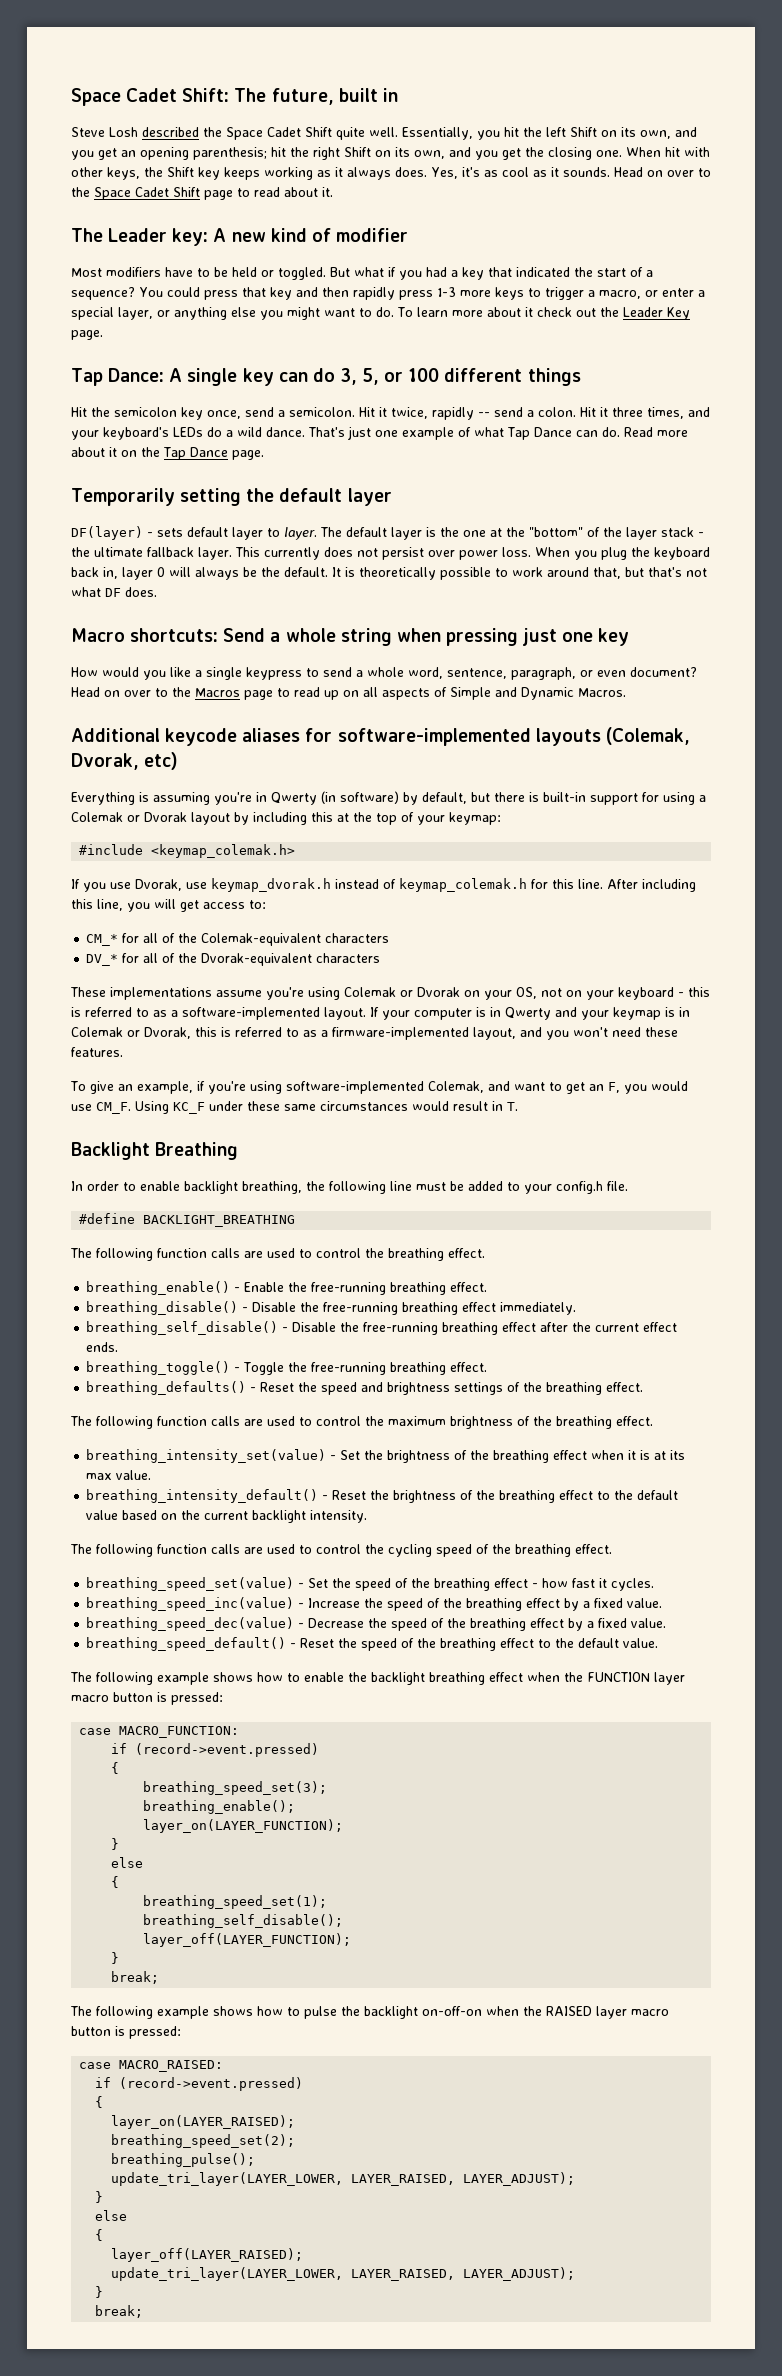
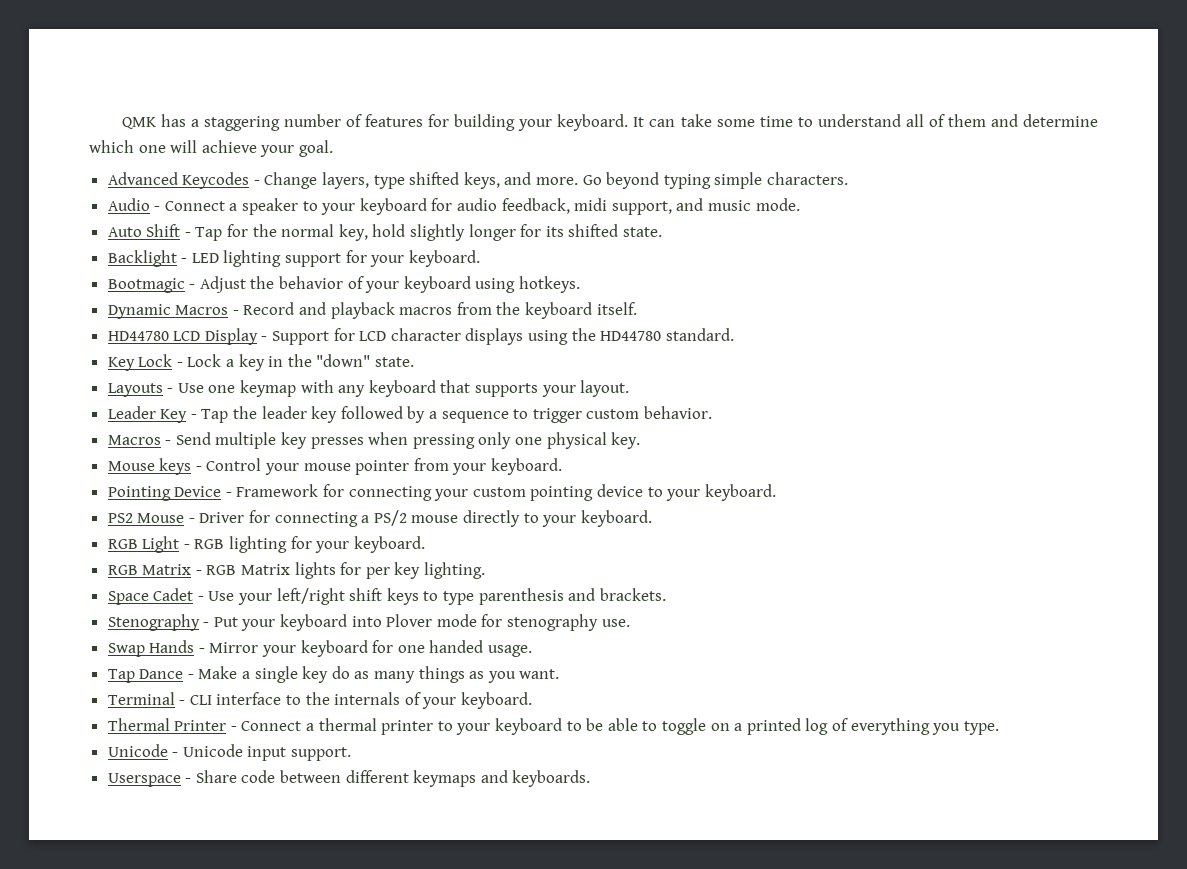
- Space Cadet Shift: The future, built in
- Steve Losh described the Space Cadet Shift quite well. Essentially, you hit the left Shift on its own, and you get an opening parenthesis; hit the right Shift on its own, and you get the closing one. When hit with other keys, the Shift key keeps working as it always does. Yes, it's as cool as it sounds. Head on over to the Space Cadet Shift page to read about it.
- The Leader key: A new kind of modifier
- Most modifiers have to be held or toggled. But what if you had a key that indicated the start of a sequence? You could press that key and then rapidly press 1-3 more keys to trigger a macro, or enter a special layer, or anything else you might want to do. To learn more about it check out the Leader Key page.
- Tap Dance: A single key can do 3, 5, or 100 different things
- Hit the semicolon key once, send a semicolon. Hit it twice, rapidly -- send a colon. Hit it three times, and your keyboard's LEDs do a wild dance. That's just one example of what Tap Dance can do. Read more about it on the Tap Dance page.
- Temporarily setting the default layer
- DF(layer) - sets default layer to layer. The default layer is the one at the "bottom" of the layer stack - the ultimate fallback layer. This currently does not persist over power loss. When you plug the keyboard back in, layer 0 will always be the default. It is theoretically possible to work around that, but that's not what DF does.
- Macro shortcuts: Send a whole string when pressing just one key
- How would you like a single keypress to send a whole word, sentence, paragraph, or even document? Head on over to the Macros page to read up on all aspects of Simple and Dynamic Macros.
- Additional keycode aliases for software-implemented layouts (Colemak, Dvorak, etc)
- Everything is assuming you're in Qwerty (in software) by default, but there is built-in support for using a Colemak or Dvorak layout by including this at the top of your keymap:
- #include <keymap_colemak.h>
- If you use Dvorak, use keymap_dvorak.h instead of keymap_colemak.h for this line. After including this line, you will get access to:
- CM_* for all of the Colemak-equivalent characters
- DV_* for all of the Dvorak-equivalent characters
- These implementations assume you're using Colemak or Dvorak on your OS, not on your keyboard - this is referred to as a software-implemented layout. If your computer is in Qwerty and your keymap is in Colemak or Dvorak, this is referred to as a firmware-implemented layout, and you won't need these features.
- To give an example, if you're using software-implemented Colemak, and want to get an F, you would use CM_F. Using KC_F under these same circumstances would result in T.
- Backlight Breathing
- In order to enable backlight breathing, the following line must be added to your config.h file.
- #define BACKLIGHT_BREATHING
- The following function calls are used to control the breathing effect.
- breathing_enable() - Enable the free-running breathing effect.
- breathing_disable() - Disable the free-running breathing effect immediately.
- breathing_self_disable() - Disable the free-running breathing effect after the current effect ends.
- breathing_toggle() - Toggle the free-running breathing effect.
- breathing_defaults() - Reset the speed and brightness settings of the breathing effect.
- The following function calls are used to control the maximum brightness of the breathing effect.
- breathing_intensity_set(value) - Set the brightness of the breathing effect when it is at its max value.
- breathing_intensity_default() - Reset the brightness of the breathing effect to the default value based on the current backlight intensity.
- The following function calls are used to control the cycling speed of the breathing effect.
- breathing_speed_set(value) - Set the speed of the breathing effect - how fast it cycles.
- breathing_speed_inc(value) - Increase the speed of the breathing effect by a fixed value.
- breathing_speed_dec(value) - Decrease the speed of the breathing effect by a fixed value.
- breathing_speed_default() - Reset the speed of the breathing effect to the default value.
- The following example shows how to enable the backlight breathing effect when the FUNCTION layer macro button is pressed:
- case MACRO_FUNCTION:
- if (record->event.pressed)
- {
- breathing_speed_set(3);
- breathing_enable();
- layer_on(LAYER_FUNCTION);
- }
- else
- {
- breathing_speed_set(1);
- breathing_self_disable();
- layer_off(LAYER_FUNCTION);
- }
- break;
- The following example shows how to pulse the backlight on-off-on when the RAISED layer macro button is pressed:
- case MACRO_RAISED:
- if (record->event.pressed)
- {
- layer_on(LAYER_RAISED);
- breathing_speed_set(2);
- breathing_pulse();
- update_tri_layer(LAYER_LOWER, LAYER_RAISED, LAYER_ADJUST);
- }
- else
- {
- layer_off(LAYER_RAISED);
- update_tri_layer(LAYER_LOWER, LAYER_RAISED, LAYER_ADJUST);
- }
- break;
+ QMK has a staggering number of features for building your keyboard. It can take some time to understand all of them and determine which one will achieve your goal.
+ Advanced Keycodes - Change layers, type shifted keys, and more. Go beyond typing simple characters.
+ Audio - Connect a speaker to your keyboard for audio feedback, midi support, and music mode.
+ Auto Shift - Tap for the normal key, hold slightly longer for its shifted state.
+ Backlight - LED lighting support for your keyboard.
+ Bootmagic - Adjust the behavior of your keyboard using hotkeys.
+ Dynamic Macros - Record and playback macros from the keyboard itself.
+ HD44780 LCD Display - Support for LCD character displays using the HD44780 standard.
+ Key Lock - Lock a key in the "down" state.
+ Layouts - Use one keymap with any keyboard that supports your layout.
+ Leader Key - Tap the leader key followed by a sequence to trigger custom behavior.
+ Macros - Send multiple key presses when pressing only one physical key.
+ Mouse keys - Control your mouse pointer from your keyboard.
+ Pointing Device - Framework for connecting your custom pointing device to your keyboard.
+ PS2 Mouse - Driver for connecting a PS/2 mouse directly to your keyboard.
+ RGB Light - RGB lighting for your keyboard.
+ RGB Matrix - RGB Matrix lights for per key lighting.
+ Space Cadet - Use your left/right shift keys to type parenthesis and brackets.
+ Stenography - Put your keyboard into Plover mode for stenography use.
+ Swap Hands - Mirror your keyboard for one handed usage.
+ Tap Dance - Make a single key do as many things as you want.
+ Terminal - CLI interface to the internals of your keyboard.
+ Thermal Printer - Connect a thermal printer to your keyboard to be able to toggle on a printed log of everything you type.
+ Unicode - Unicode input support.
+ Userspace - Share code between different keymaps and keyboards.

